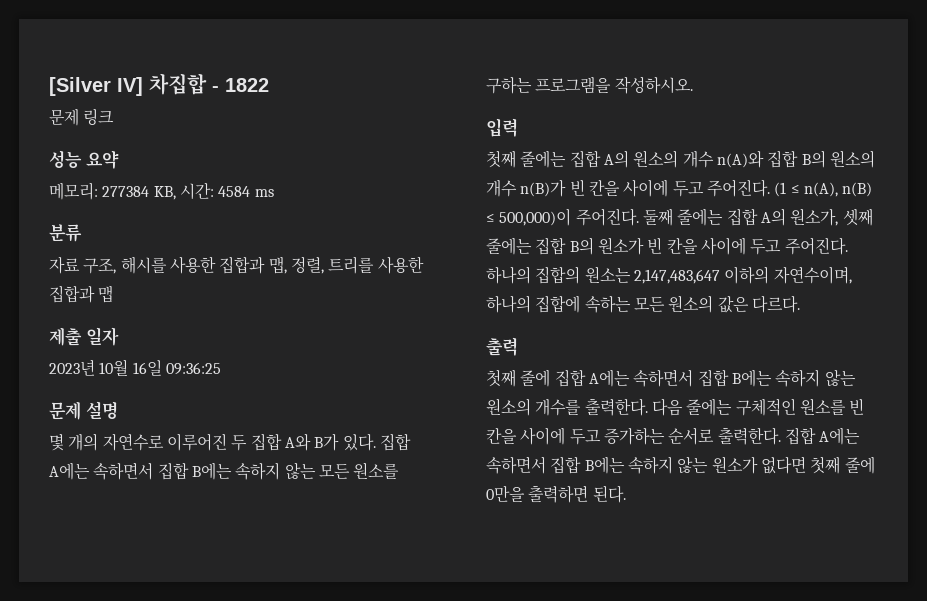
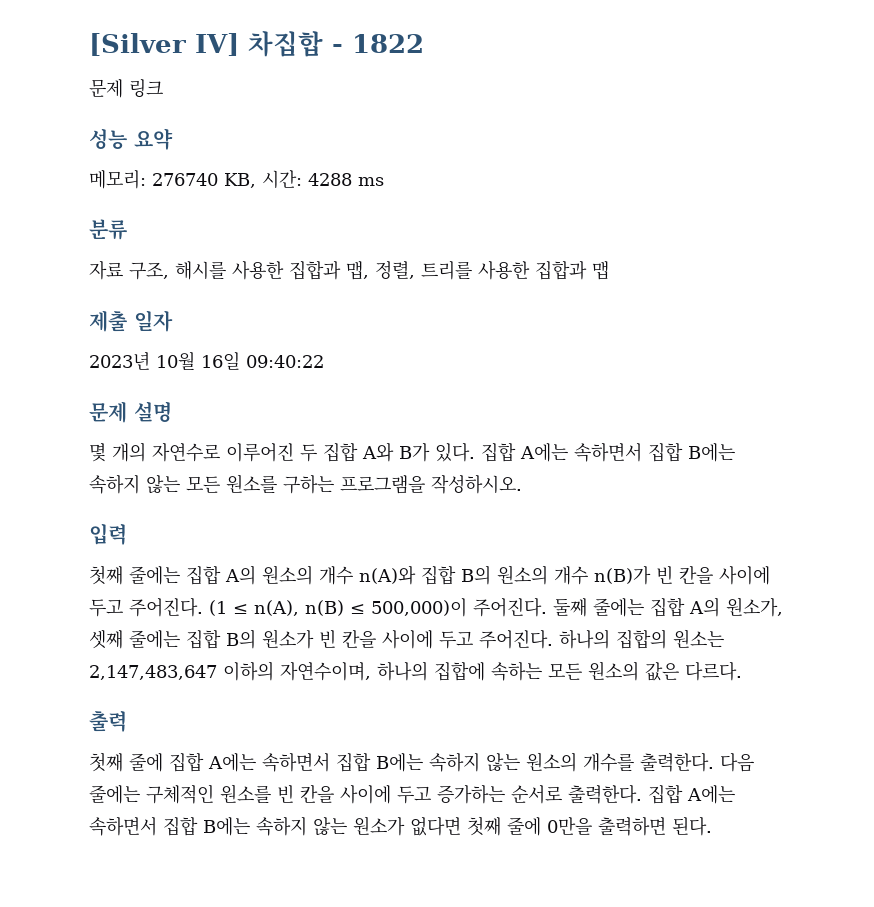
- 메모리: 277384 KB, 시간: 4584 ms
+ 메모리: 276740 KB, 시간: 4288 ms
- 2023년 10월 16일 09:36:25
+ 2023년 10월 16일 09:40:22

